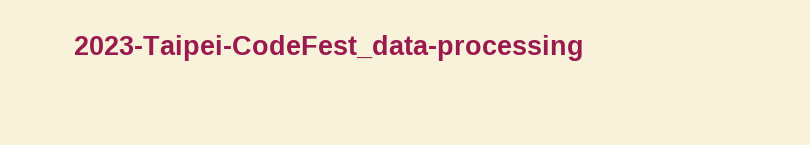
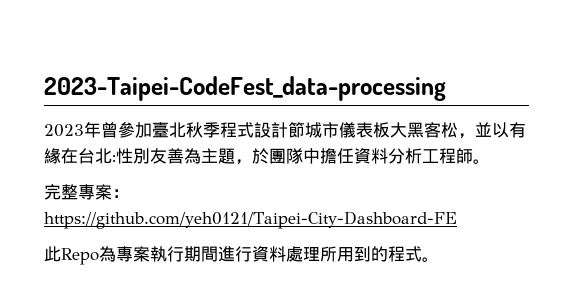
+ 2023年曾參加臺北秋季程式設計節城市儀表板大黑客松，並以有緣在台北:性別友善為主題，於團隊中擔任資料分析工程師。
+ 完整專案：https://github.com/yeh0121/Taipei-City-Dashboard-FE
+ 此Repo為專案執行期間進行資料處理所用到的程式。

